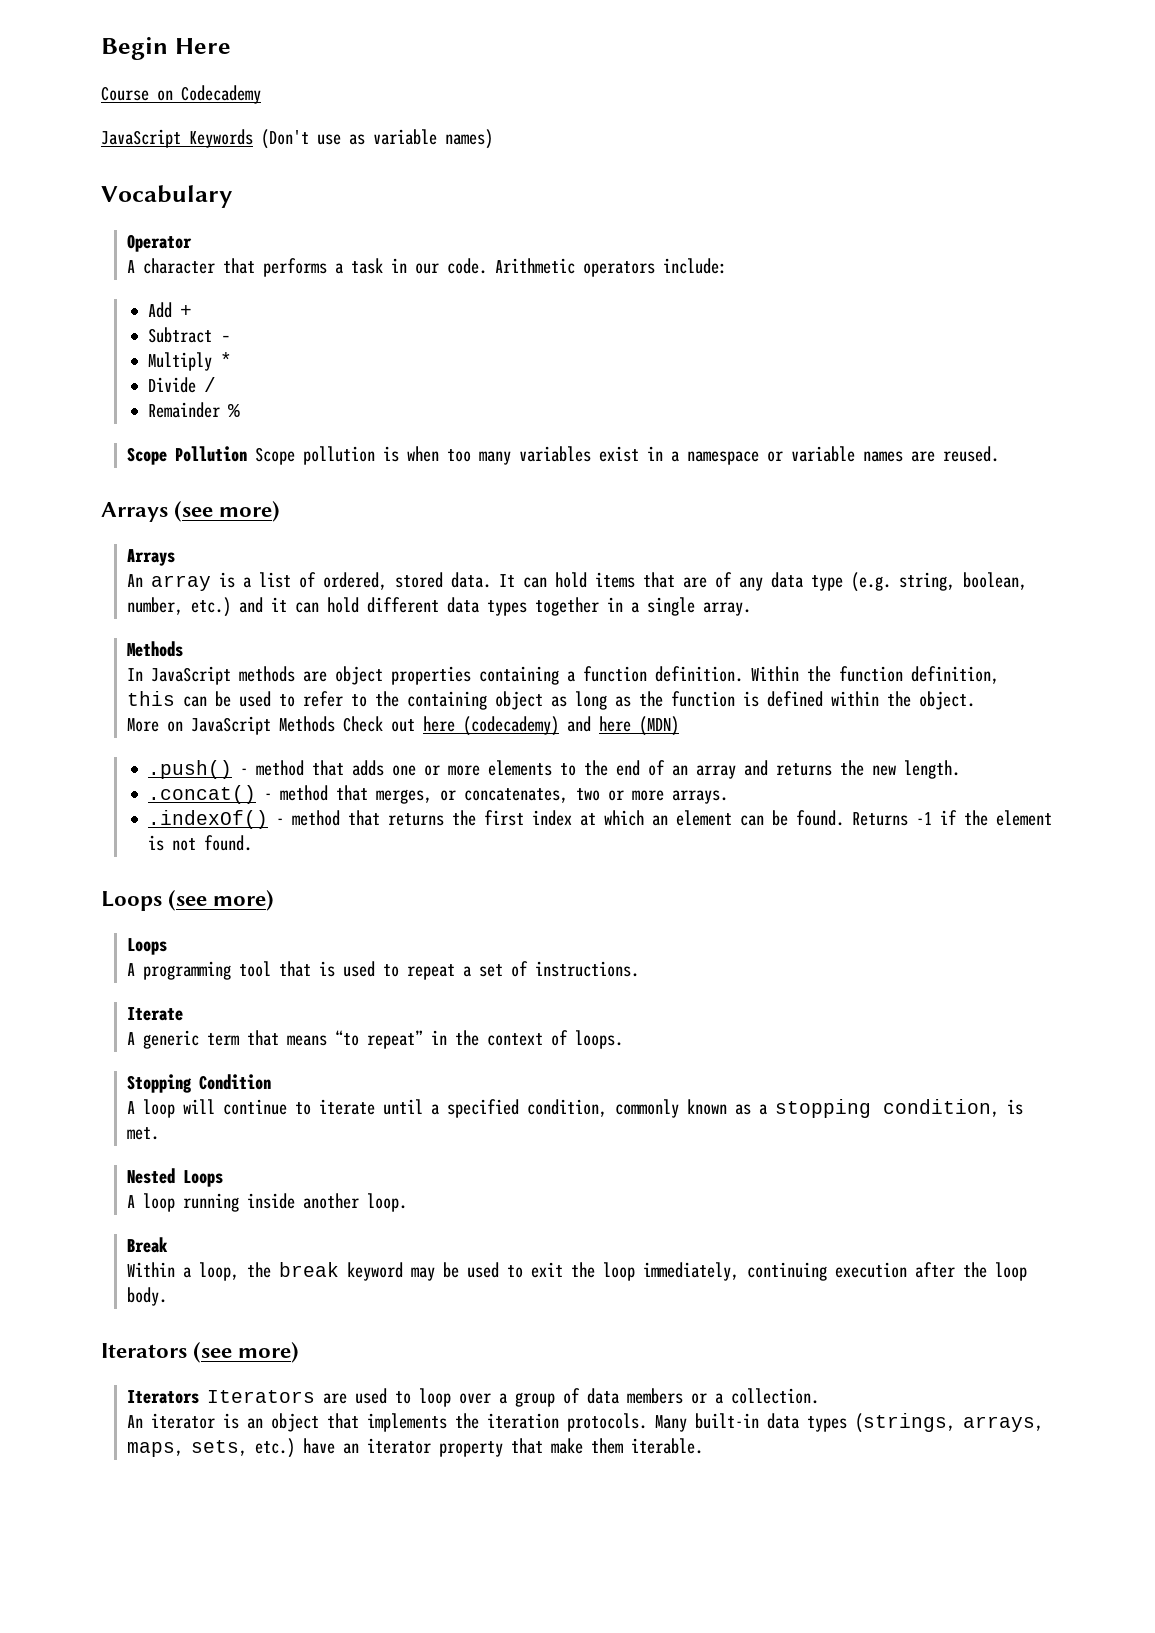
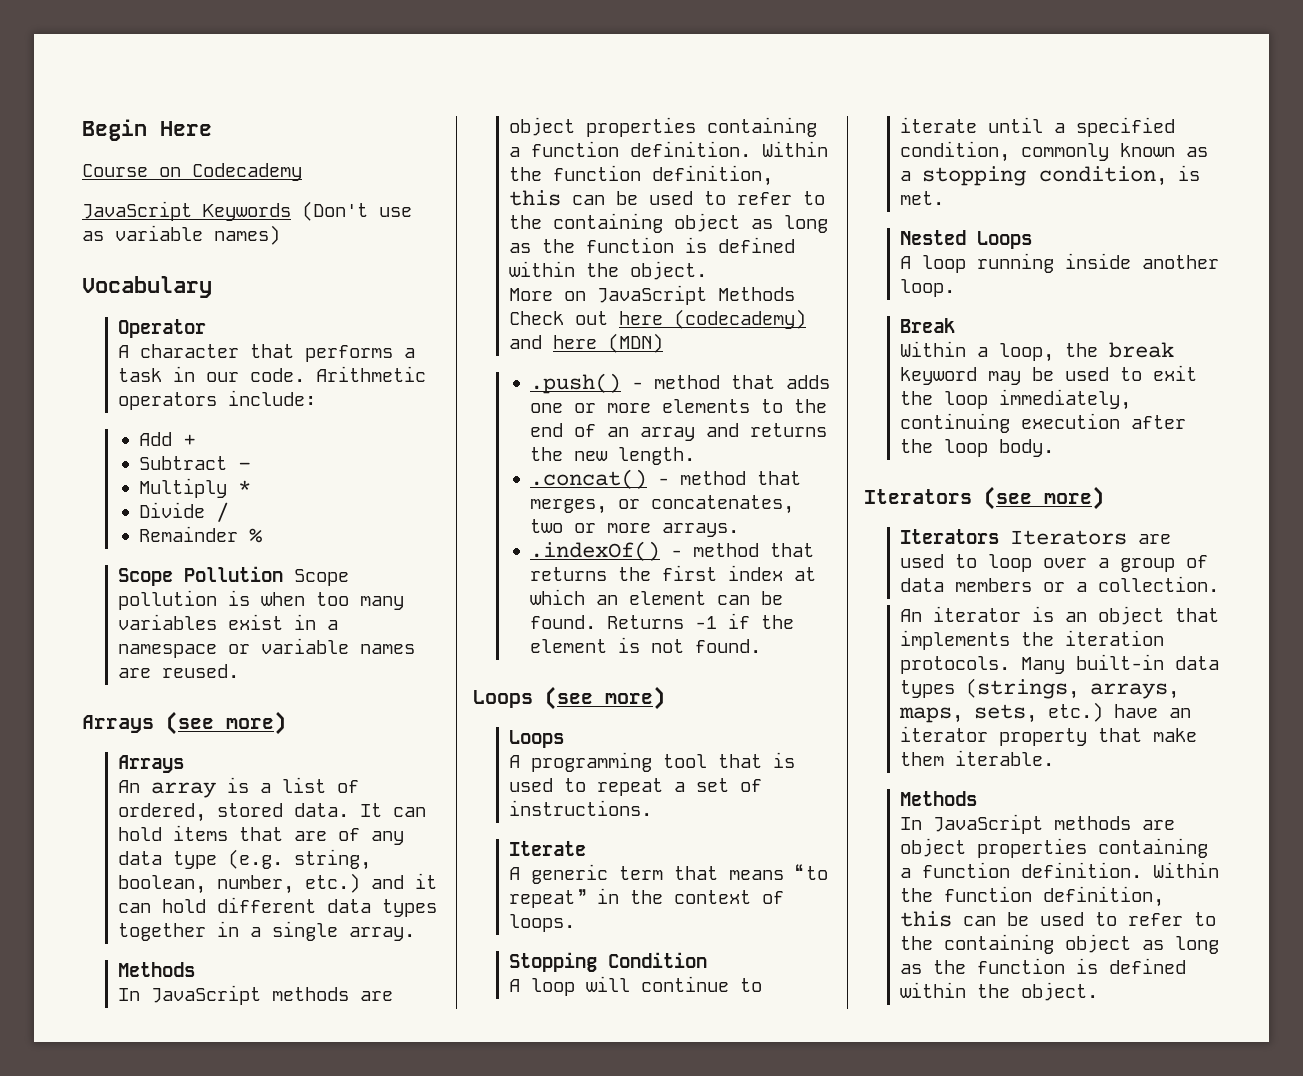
  Many built-in data types (strings, arrays, maps, sets, etc.) have an iterator property that make them iterable.
+ Methods
+ In JavaScript methods are object properties containing a function definition. Within the function definition, this can be used to refer to the containing object as long as the function is defined within the object.

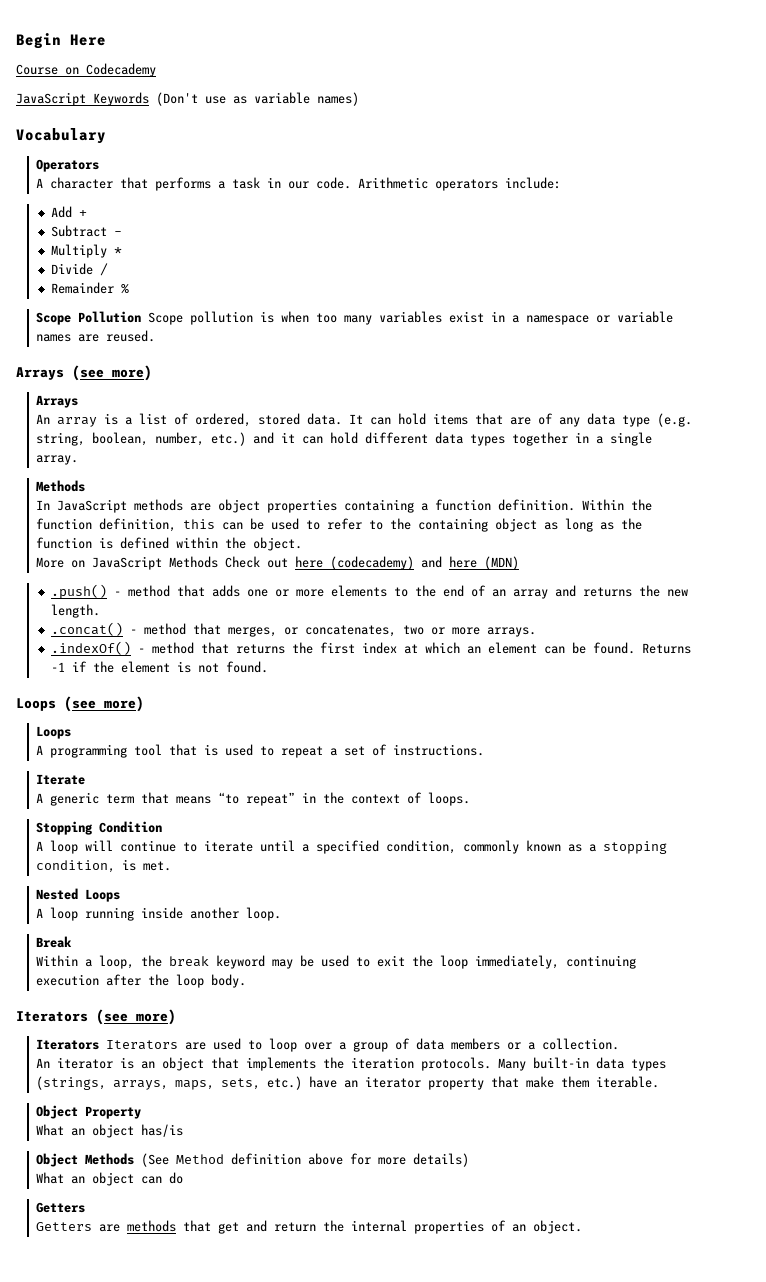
- Operator
+ Operators
  Many built-in data types (strings, arrays, maps, sets, etc.) have an iterator property that make them iterable.
- Methods
- In JavaScript methods are object properties containing a function definition. Within the function definition, this can be used to refer to the containing object as long as the function is defined within the object.
+ Object Property
+ What an object has/is
+ Object Methods (See Method definition above for more details)
+ What an object can do
+ Getters
+ Getters are methods that get and return the internal properties of an object.

